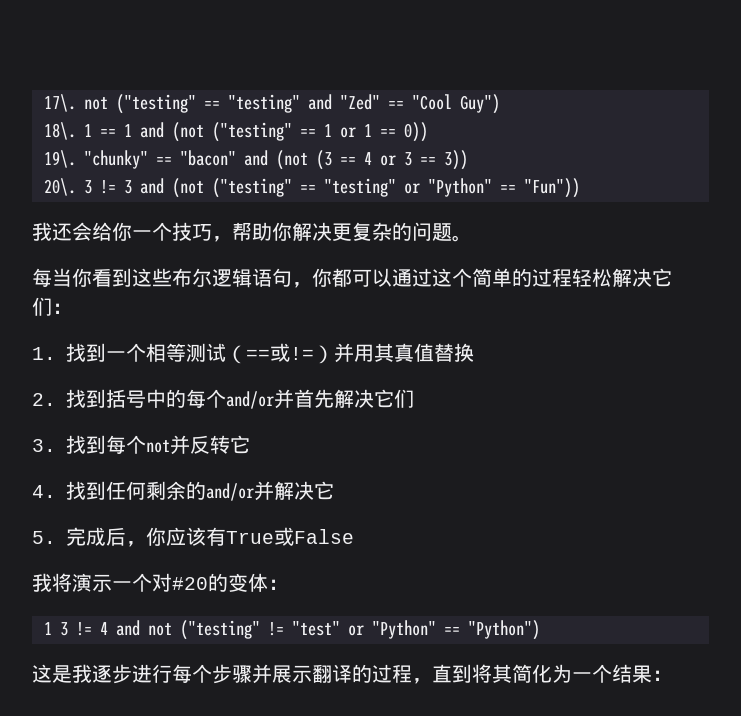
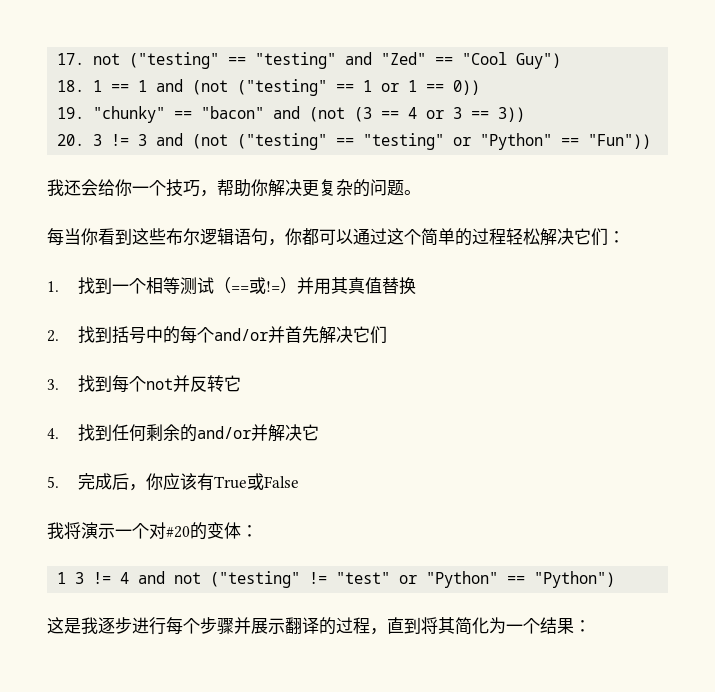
- 17\. not ("testing" == "testing" and "Zed" == "Cool Guy")
+ 17. not ("testing" == "testing" and "Zed" == "Cool Guy")
- 18\. 1 == 1 and (not ("testing" == 1 or 1 == 0))
+ 18. 1 == 1 and (not ("testing" == 1 or 1 == 0))
- 19\. "chunky" == "bacon" and (not (3 == 4 or 3 == 3))
+ 19. "chunky" == "bacon" and (not (3 == 4 or 3 == 3))
- 20\. 3 != 3 and (not ("testing" == "testing" or "Python" == "Fun"))
+ 20. 3 != 3 and (not ("testing" == "testing" or "Python" == "Fun"))

